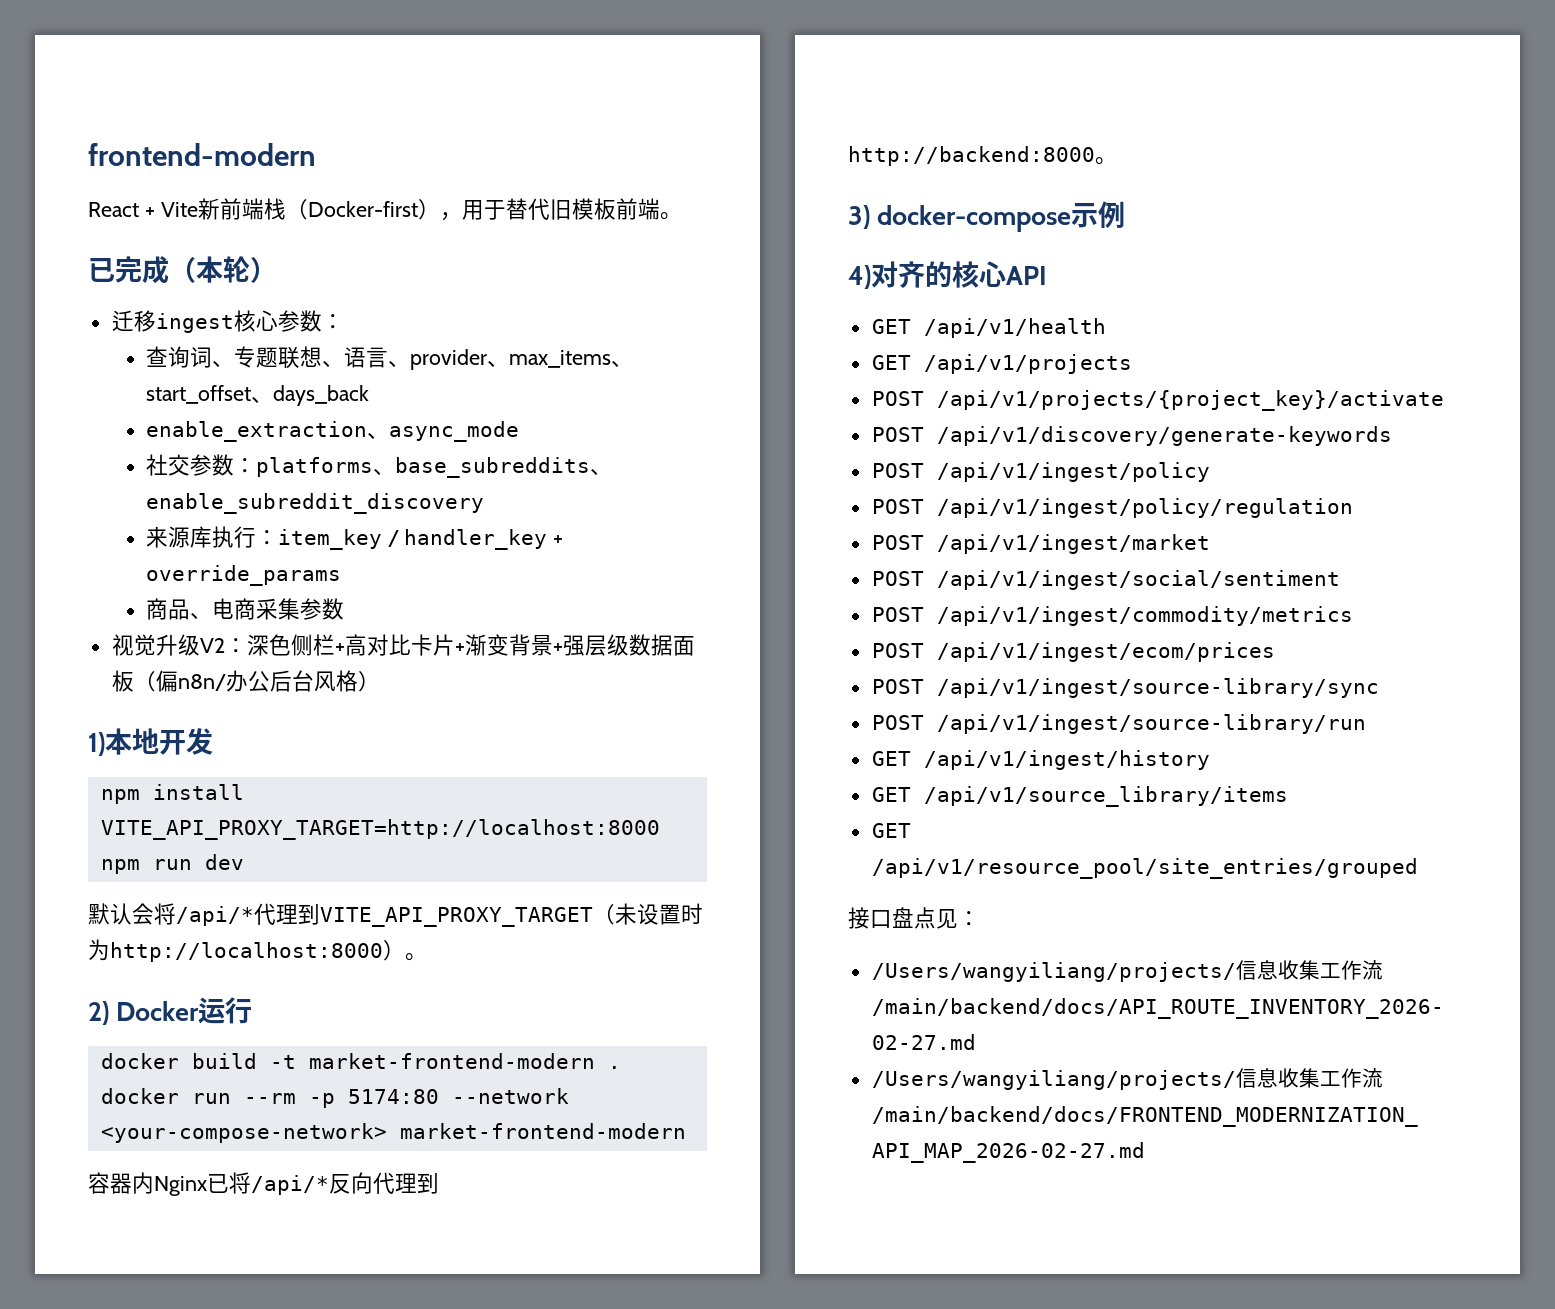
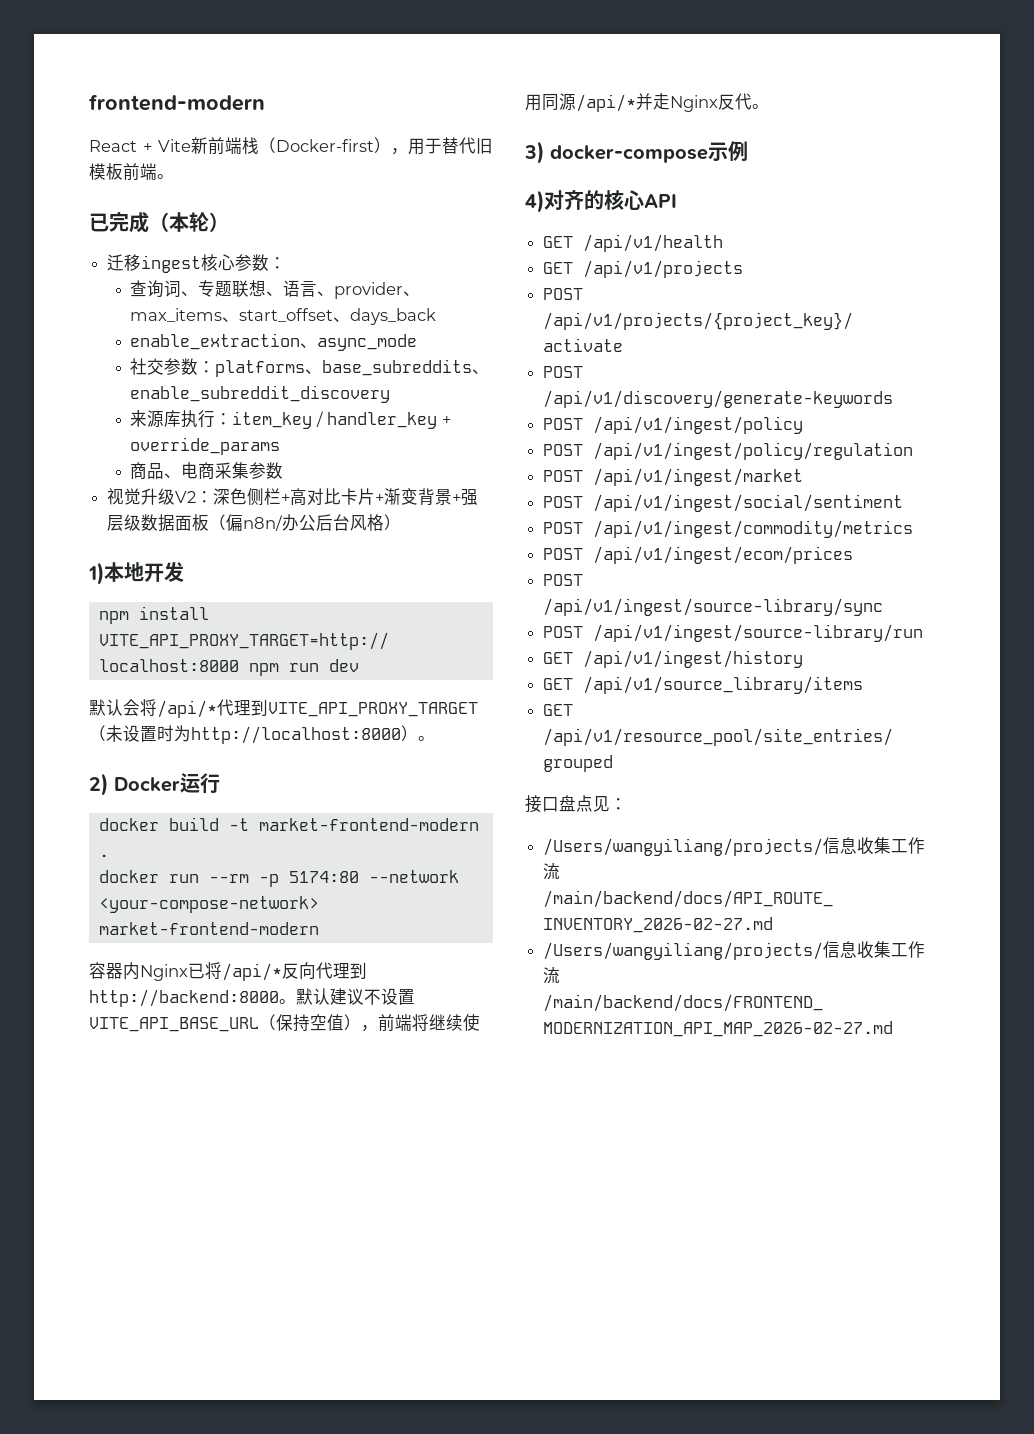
+ 默认建议不设置VITE_API_BASE_URL（保持空值），前端将继续使用同源/api/*并走Nginx反代。

